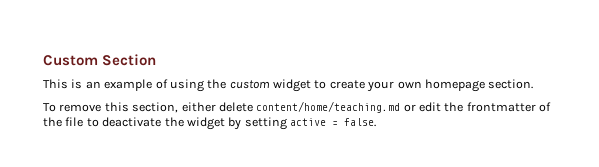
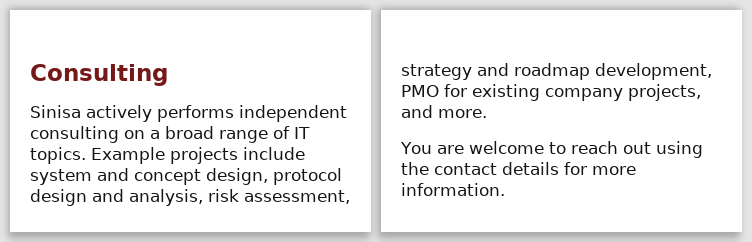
- Custom Section
- This is an example of using the custom widget to create your own homepage section.
- To remove this section, either delete content/home/teaching.md or edit the frontmatter of the file to deactivate the widget by setting active = false.
+ Consulting
+ Sinisa actively performs independent consulting on a broad range of IT topics. Example projects include system and concept design, protocol design and analysis, risk assessment, strategy and roadmap development, PMO for existing company projects, and more.
+ You are welcome to reach out using the contact details for more information.

